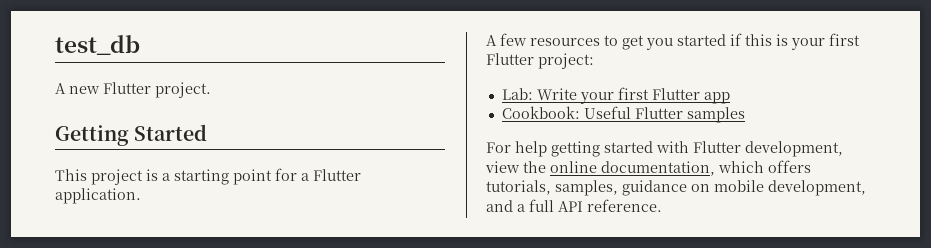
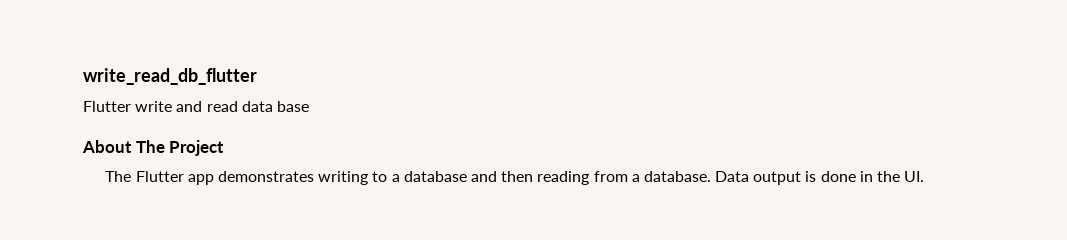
- test_db
- A new Flutter project.
- Getting Started
- This project is a starting point for a Flutter application.
- A few resources to get you started if this is your first Flutter project:
- Lab: Write your first Flutter app
- Cookbook: Useful Flutter samples
- For help getting started with Flutter development, view the online documentation, which offers tutorials, samples, guidance on mobile development, and a full API reference.
+ write_read_db_flutter
+ Flutter write and read data base
+ About The Project
+ The Flutter app demonstrates writing to a database and then reading from a database. Data output is done in the UI.

